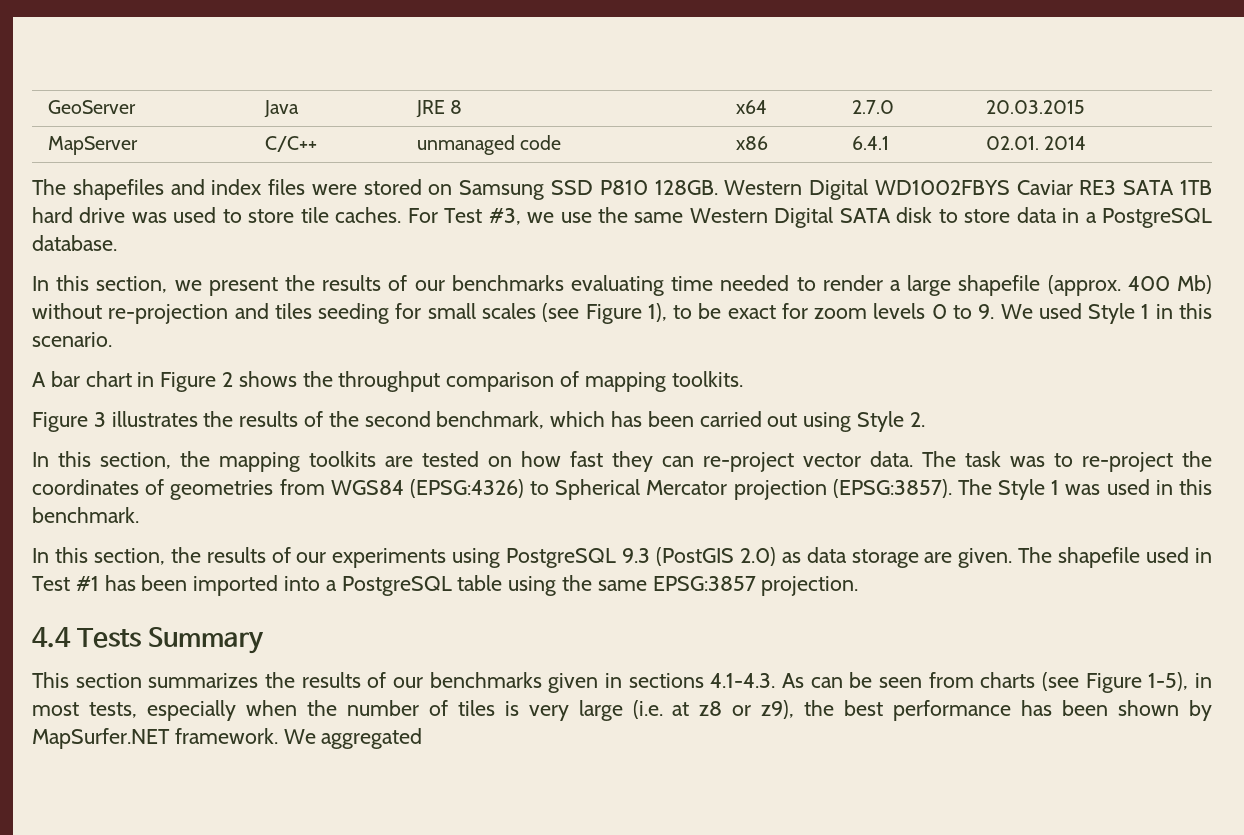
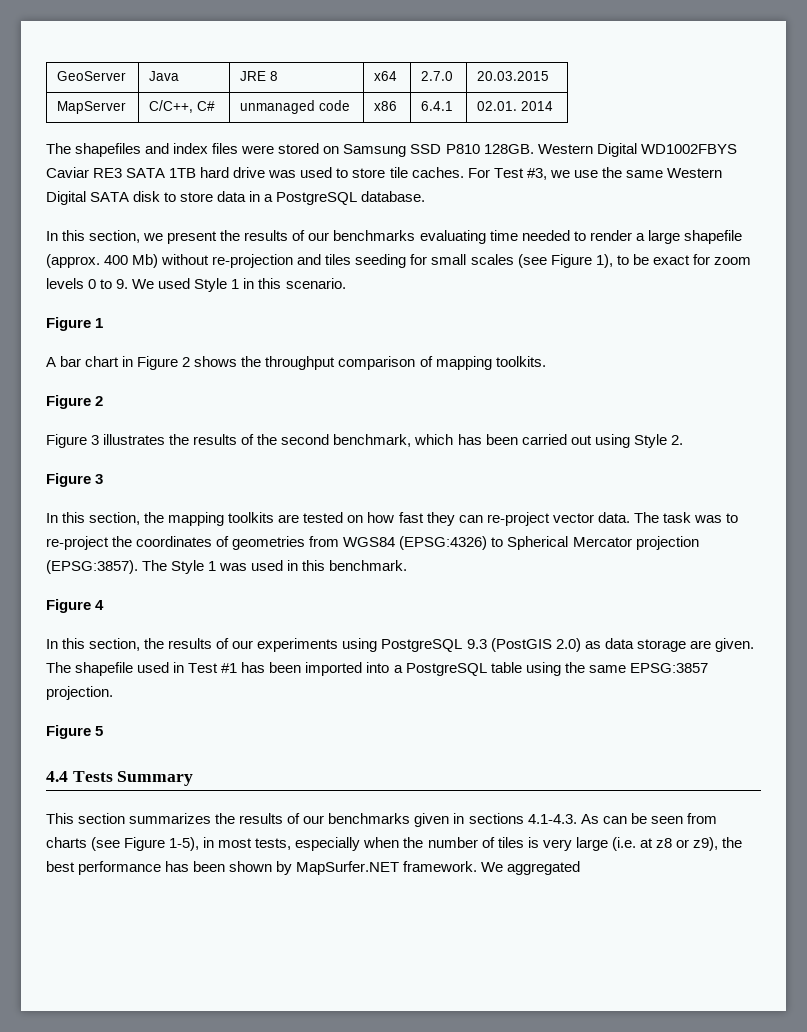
- MapServer | C/C++ | unmanaged code | x86 | 6.4.1 | 02.01. 2014
+ MapServer | C/C++, C# | unmanaged code | x86 | 6.4.1 | 02.01. 2014
+ Figure 1
  A bar chart in Figure 2 shows the throughput comparison of mapping toolkits.
+ Figure 2
  Figure 3 illustrates the results of the second benchmark, which has been carried out using Style 2.
+ Figure 3
+ Figure 4
+ Figure 5

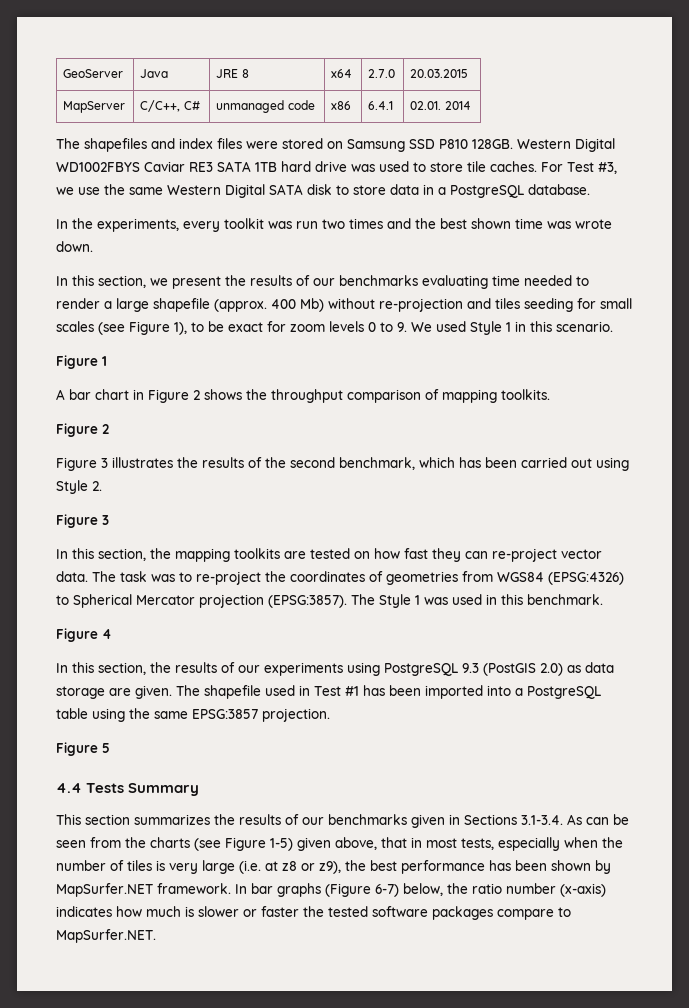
+ In the experiments, every toolkit was run two times and the best shown time was wrote down.
- This section summarizes the results of our benchmarks given in sections 4.1-4.3. As can be seen from charts (see Figure 1-5), in most tests, especially when the number of tiles is very large (i.e. at z8 or z9), the best performance has been shown by MapSurfer.NET framework.
+ This section summarizes the results of our benchmarks given in Sections 3.1-3.4. As can be seen from the charts (see Figure 1-5) given above, that in most tests, especially when the number of tiles is very large (i.e. at z8 or z9), the best performance has been shown by MapSurfer.NET framework.
- We aggregated
+ In bar graphs (Figure 6-7) below, the ratio number (x-axis) indicates how much is slower or faster the tested software packages compare to MapSurfer.NET.

